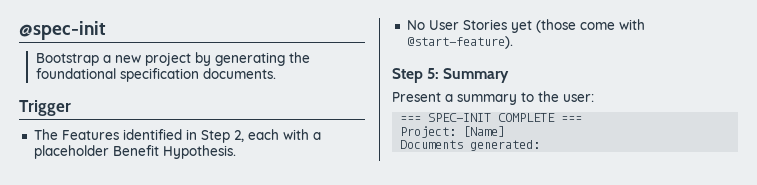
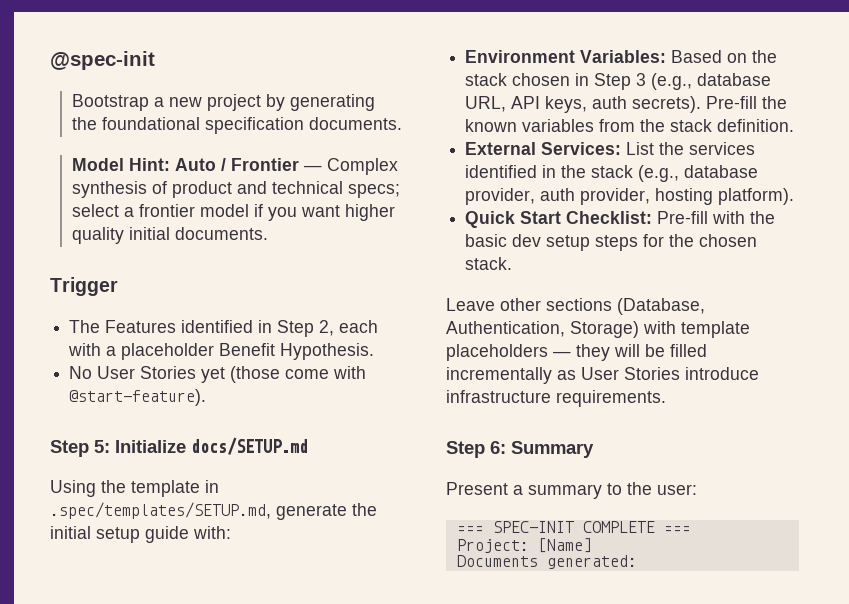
+ Model Hint: Auto / Frontier — Complex synthesis of product and technical specs; select a frontier model if you want higher quality initial documents.
- Step 5: Summary
+ Step 5: Initialize docs/SETUP.md
+ Using the template in .spec/templates/SETUP.md, generate the initial setup guide with:
+ Environment Variables: Based on the stack chosen in Step 3 (e.g., database URL, API keys, auth secrets). Pre-fill the known variables from the stack definition.
+ External Services: List the services identified in the stack (e.g., database provider, auth provider, hosting platform).
+ Quick Start Checklist: Pre-fill with the basic dev setup steps for the chosen stack.
+ Leave other sections (Database, Authentication, Storage) with template placeholders — they will be filled incrementally as User Stories introduce infrastructure requirements.
+ Step 6: Summary

